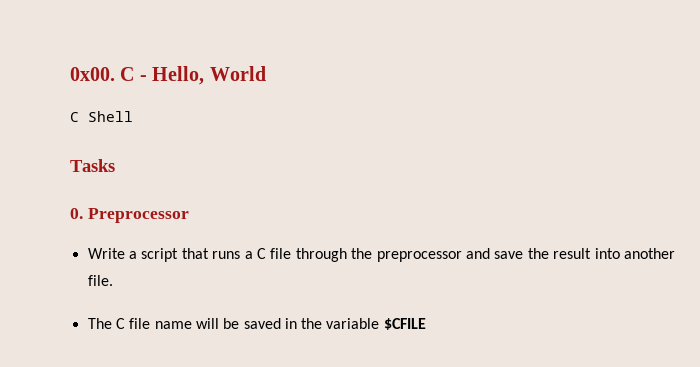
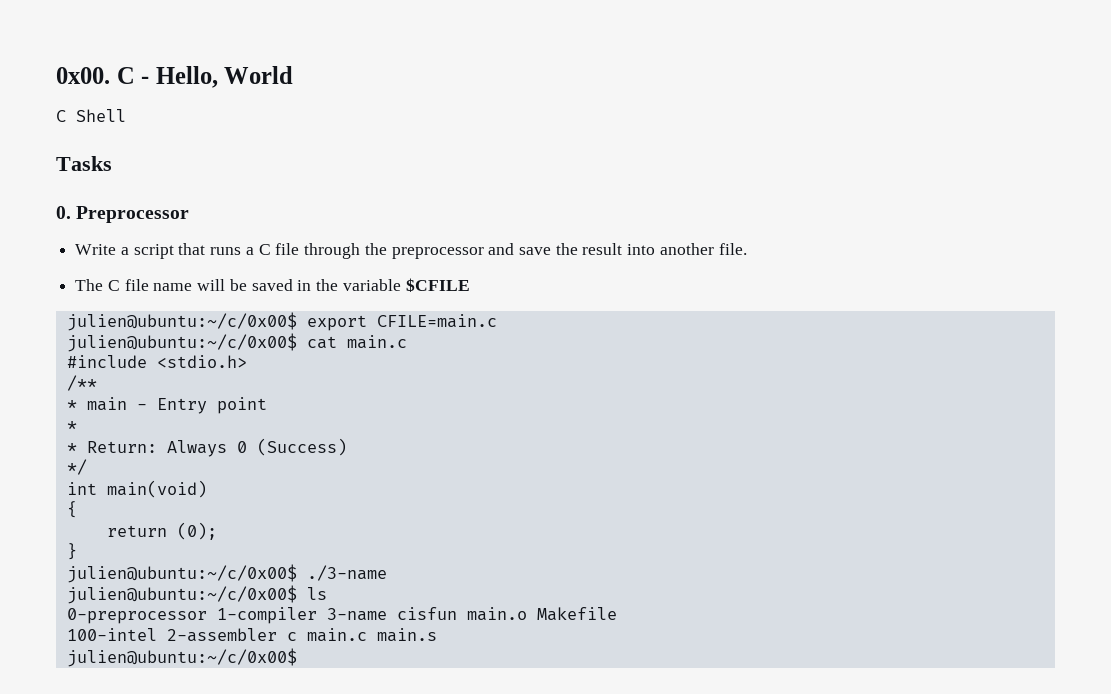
+ julien@ubuntu:~/c/0x00$ export CFILE=main.c
+ julien@ubuntu:~/c/0x00$ cat main.c
+ #include <stdio.h>
+ /**
+ * main - Entry point
+ *
+ * Return: Always 0 (Success)
+ */
+ int main(void)
+ {
+ return (0);
+ }
+ julien@ubuntu:~/c/0x00$ ./3-name
+ julien@ubuntu:~/c/0x00$ ls
+ 0-preprocessor 1-compiler 3-name cisfun main.o Makefile
+ 100-intel 2-assembler c main.c main.s
+ julien@ubuntu:~/c/0x00$

